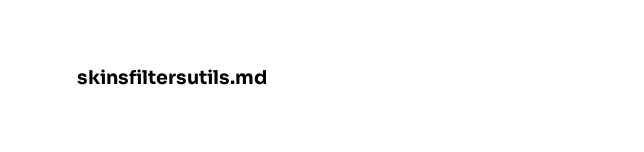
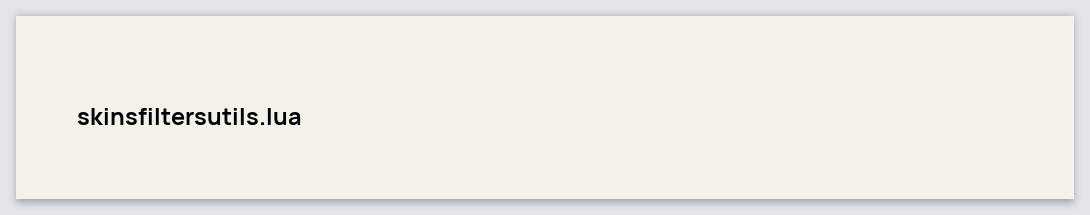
- skinsfiltersutils.md
+ skinsfiltersutils.lua

